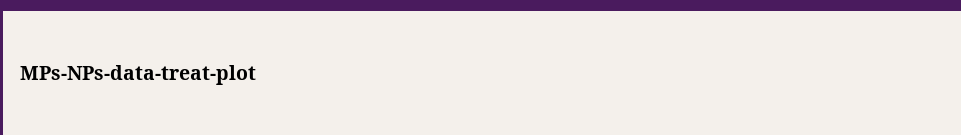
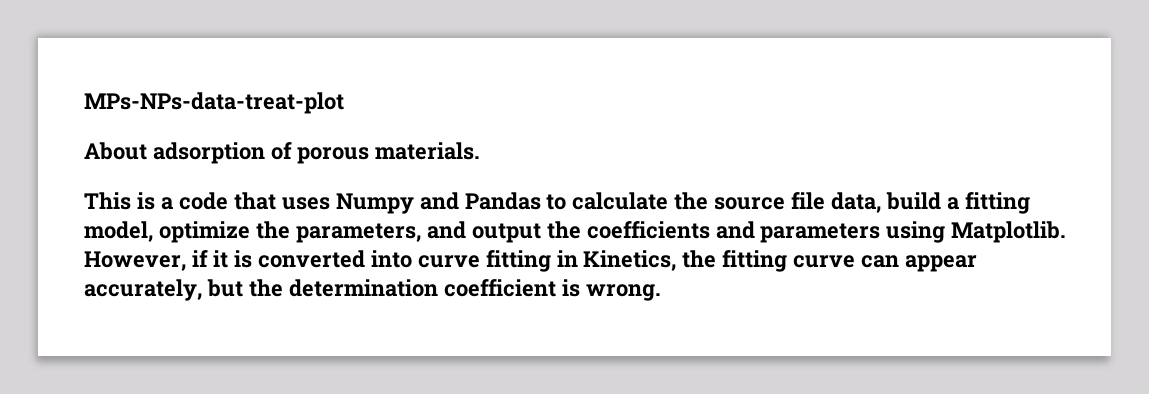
+ About adsorption of porous materials.
+ This is a code that uses Numpy and Pandas to calculate the source file data, build a fitting model, optimize the parameters, and output the coefficients and parameters using Matplotlib. However, if it is converted into curve fitting in Kinetics, the fitting curve can appear accurately, but the determination coefficient is wrong.

